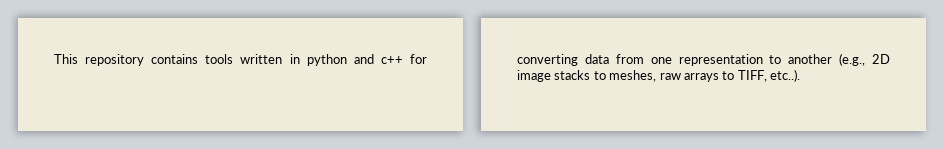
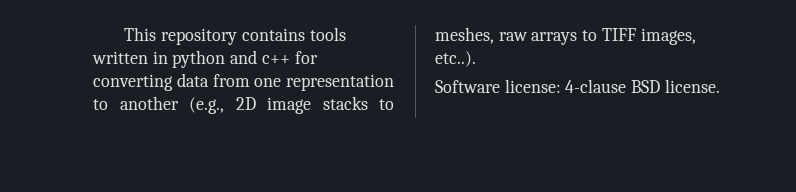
- This repository contains tools written in python and c++ for converting data from one representation to another (e.g., 2D image stacks to meshes, raw arrays to TIFF, etc..).
+ This repository contains tools written in python and c++ for converting data from one representation to another (e.g., 2D image stacks to meshes, raw arrays to TIFF images, etc..).
+ Software license: 4-clause BSD license.

